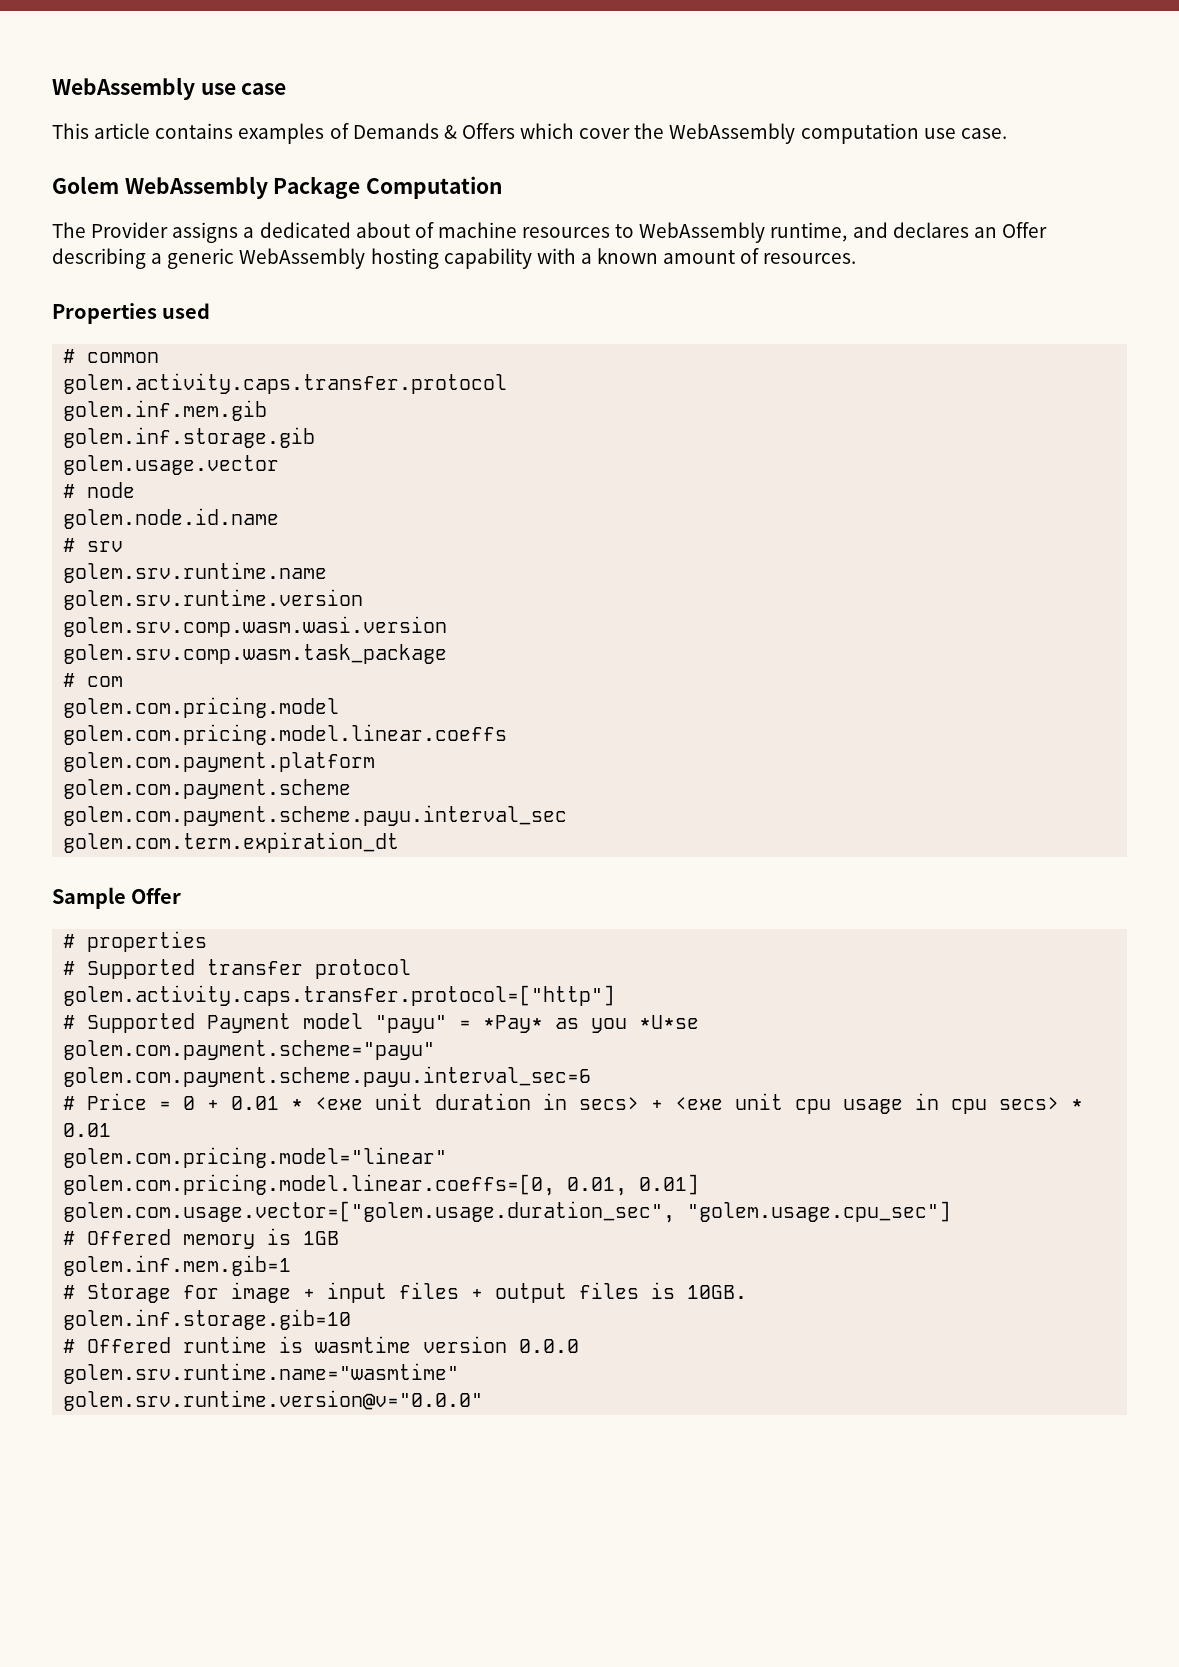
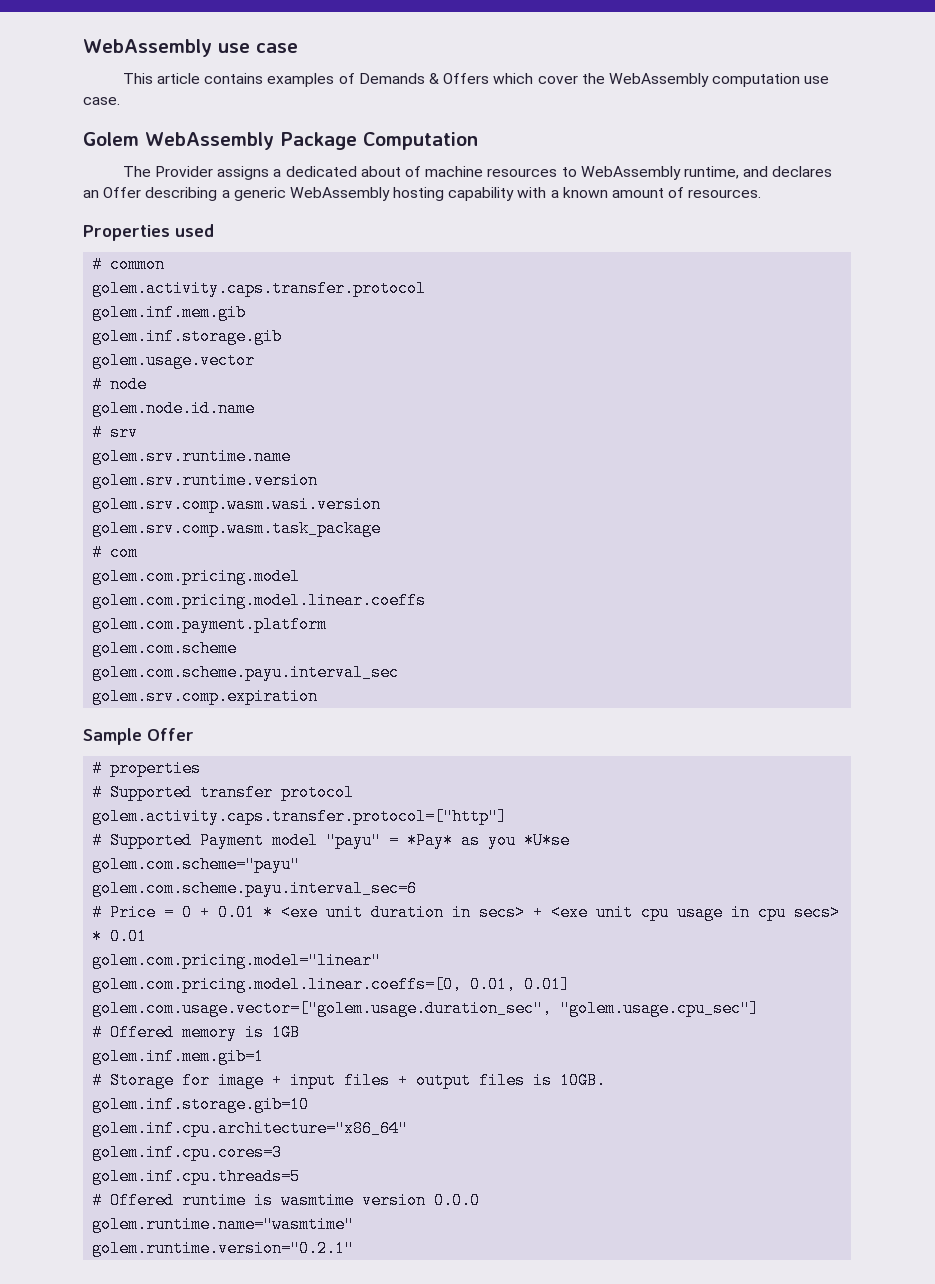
- golem.com.payment.scheme
- golem.com.payment.scheme.payu.interval_sec
- golem.com.term.expiration_dt
+ golem.com.scheme
+ golem.com.scheme.payu.interval_sec
+ golem.srv.comp.expiration
- golem.com.payment.scheme="payu"
- golem.com.payment.scheme.payu.interval_sec=6
+ golem.com.scheme="payu"
+ golem.com.scheme.payu.interval_sec=6
+ golem.inf.cpu.architecture="x86_64"
+ golem.inf.cpu.cores=3
+ golem.inf.cpu.threads=5
- golem.srv.runtime.name="wasmtime"
- golem.srv.runtime.version@v="0.0.0"
+ golem.runtime.name="wasmtime"
+ golem.runtime.version="0.2.1"

